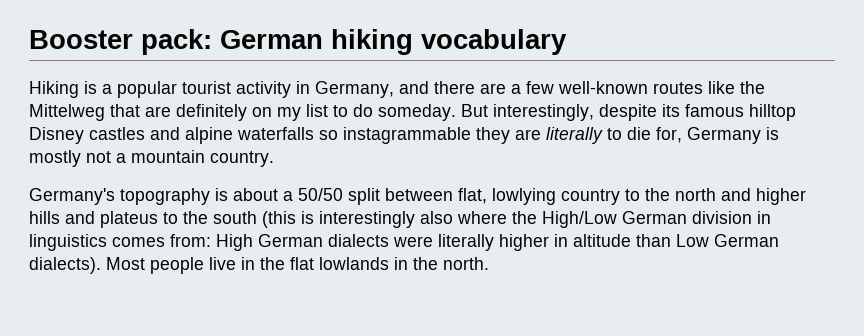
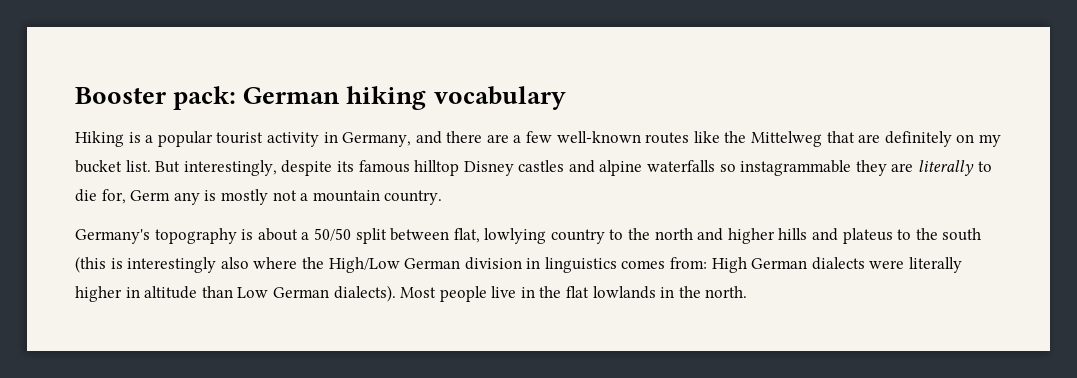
- Hiking is a popular tourist activity in Germany, and there are a few well-known routes like the Mittelweg that are definitely on my list to do someday.
+ Hiking is a popular tourist activity in Germany, and there are a few well-known routes like the Mittelweg that are definitely on my bucket list.
- But interestingly, despite its famous hilltop Disney castles and alpine waterfalls so instagrammable they are literally to die for, Germany is mostly not a mountain country.
+ But interestingly, despite its famous hilltop Disney castles and alpine waterfalls so instagrammable they are literally to die for, Germ any is mostly not a mountain country.

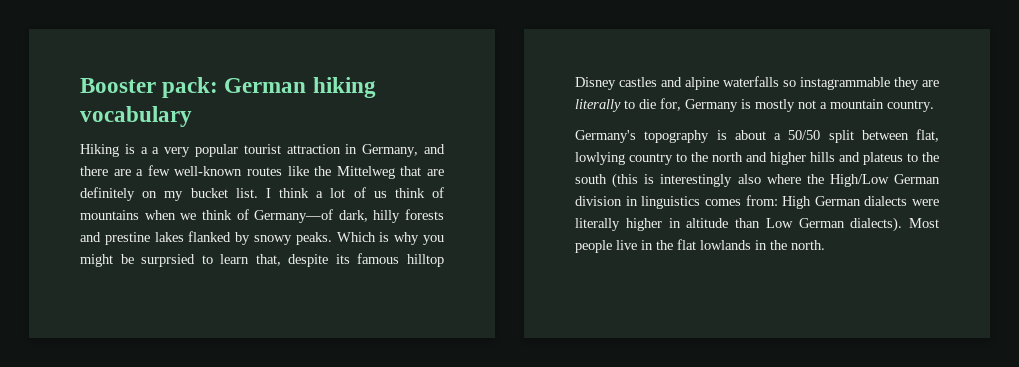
- Hiking is a popular tourist activity in Germany, and there are a few well-known routes like the Mittelweg that are definitely on my bucket list.
+ Hiking is a a very popular tourist attraction in Germany, and there are a few well-known routes like the Mittelweg that are definitely on my bucket list.
- But interestingly, despite its famous hilltop Disney castles and alpine waterfalls so instagrammable they are literally to die for, Germ any is mostly not a mountain country.
+ I think a lot of us think of mountains when we think of Germany—of dark, hilly forests and prestine lakes flanked by snowy peaks. Which is why you might be surprsied to learn that, despite its famous hilltop Disney castles and alpine waterfalls so instagrammable they are literally to die for, Germany is mostly not a mountain country.

